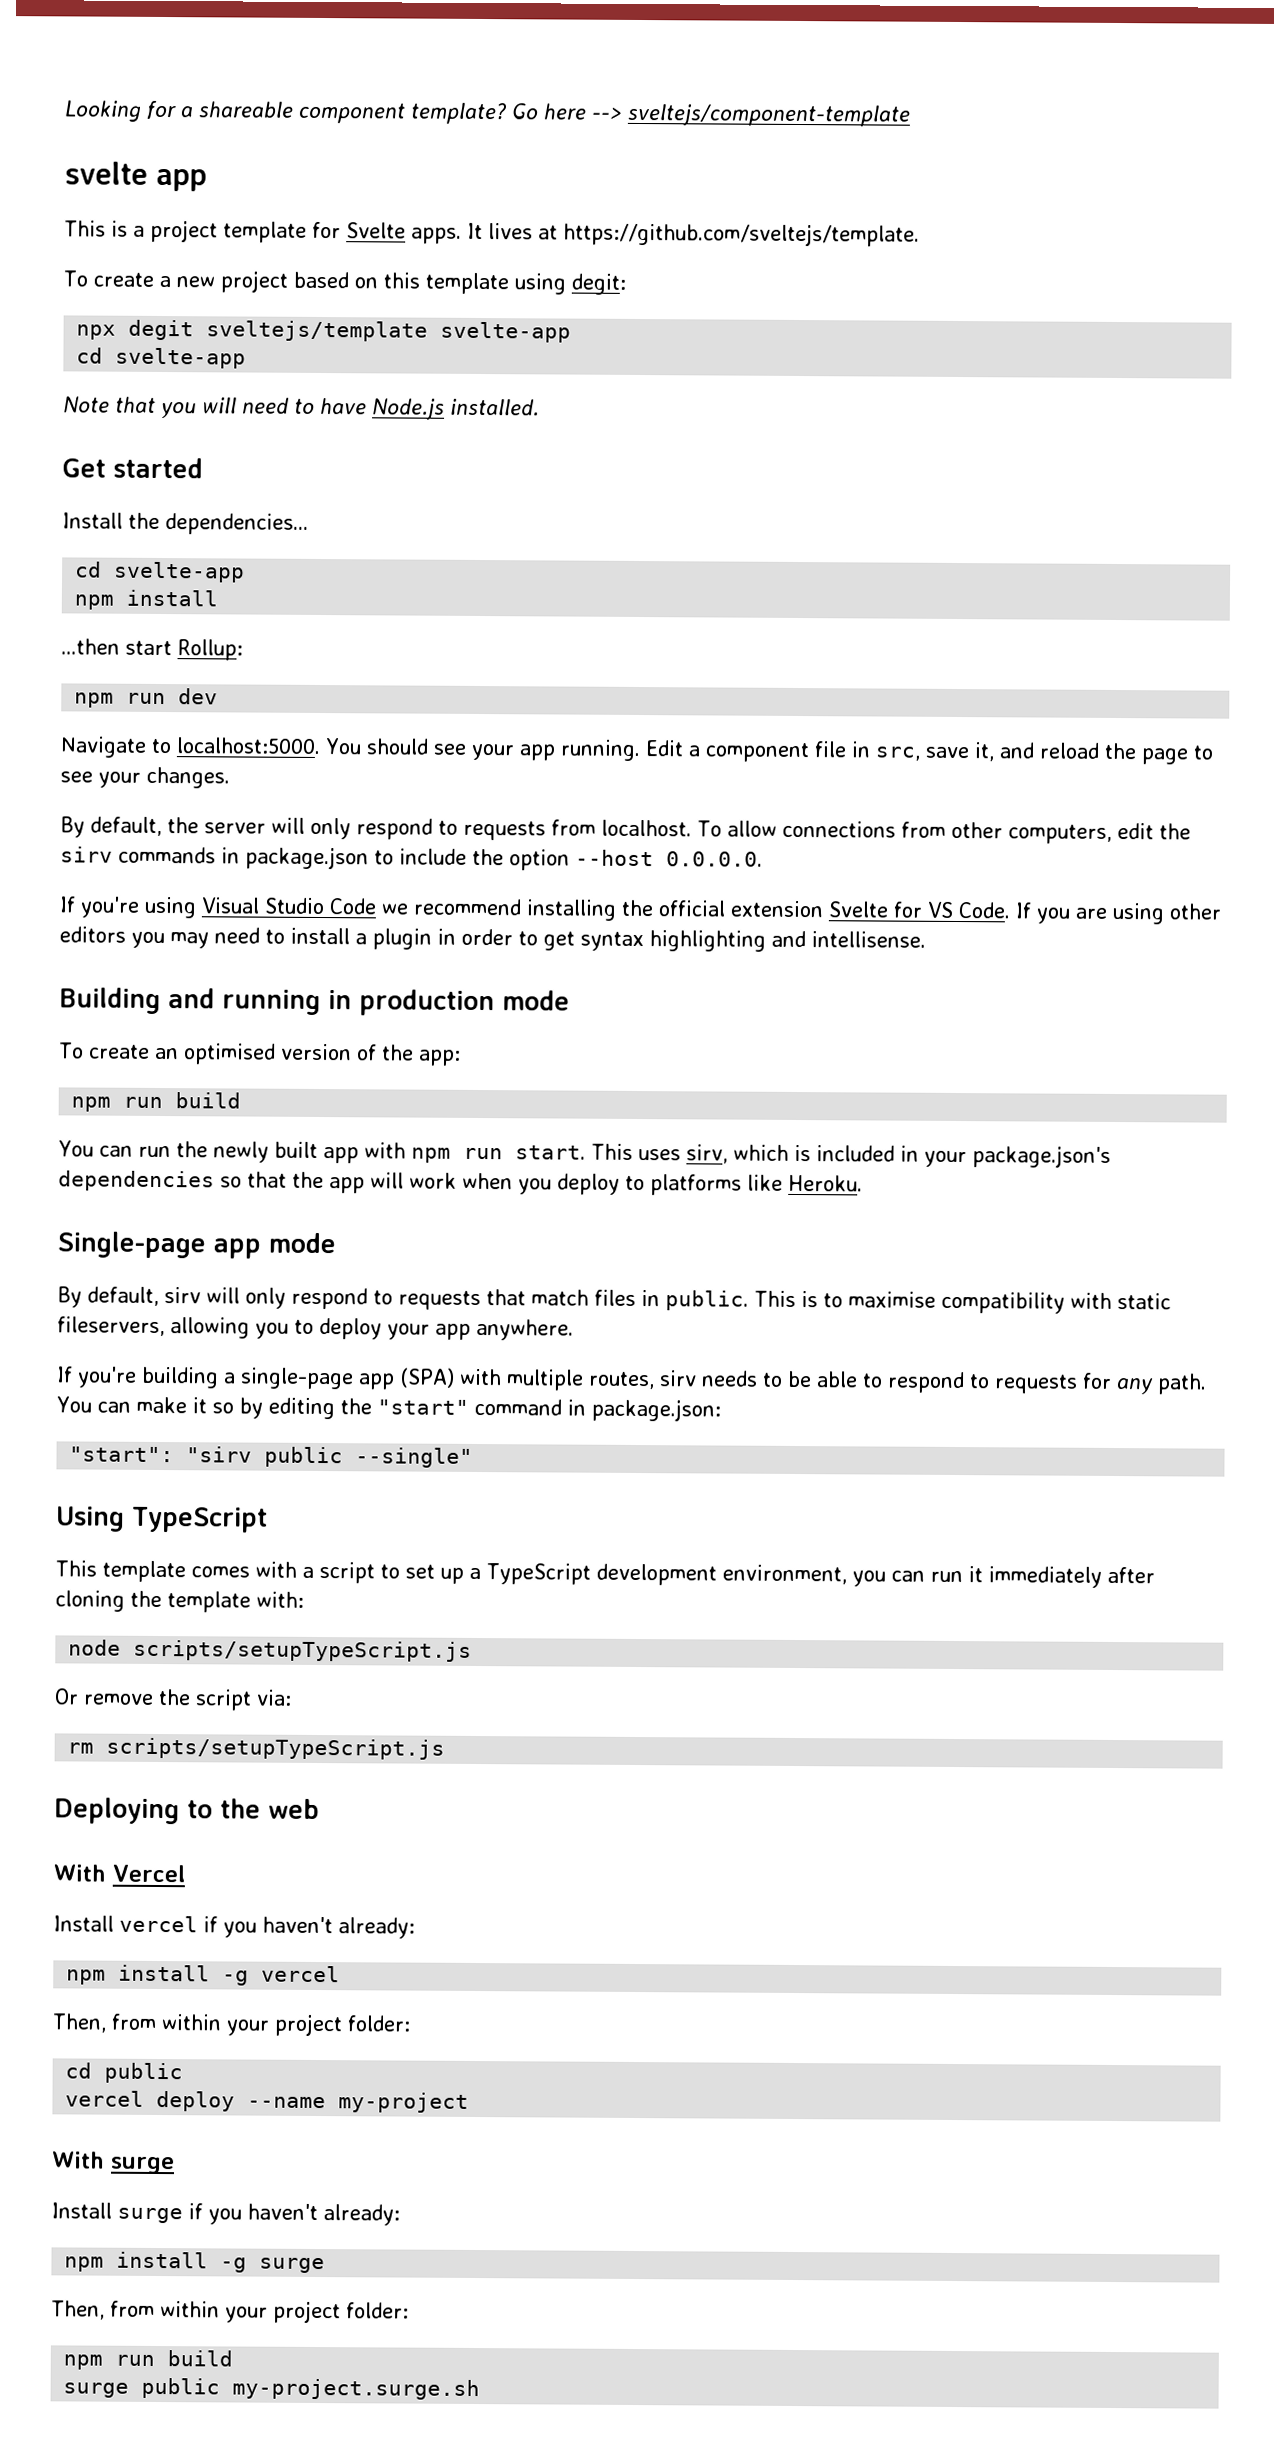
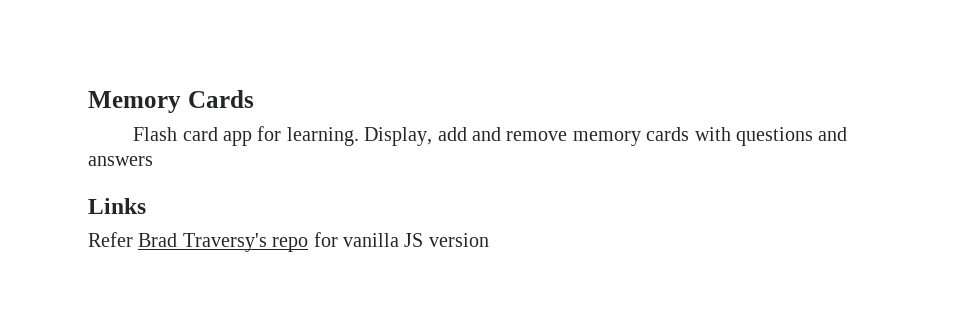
- Looking for a shareable component template? Go here --> sveltejs/component-template
- svelte app
- This is a project template for Svelte apps. It lives at https://github.com/sveltejs/template.
- To create a new project based on this template using degit:
- npx degit sveltejs/template svelte-app
- cd svelte-app
- Note that you will need to have Node.js installed.
- Get started
- Install the dependencies...
- cd svelte-app
- npm install
- ...then start Rollup:
- npm run dev
- Navigate to localhost:5000. You should see your app running. Edit a component file in src, save it, and reload the page to see your changes.
- By default, the server will only respond to requests from localhost. To allow connections from other computers, edit the sirv commands in package.json to include the option --host 0.0.0.0.
- If you're using Visual Studio Code we recommend installing the official extension Svelte for VS Code. If you are using other editors you may need to install a plugin in order to get syntax highlighting and intellisense.
- Building and running in production mode
- To create an optimised version of the app:
- npm run build
- You can run the newly built app with npm run start. This uses sirv, which is included in your package.json's dependencies so that the app will work when you deploy to platforms like Heroku.
- Single-page app mode
- By default, sirv will only respond to requests that match files in public. This is to maximise compatibility with static fileservers, allowing you to deploy your app anywhere.
- If you're building a single-page app (SPA) with multiple routes, sirv needs to be able to respond to requests for any path. You can make it so by editing the "start" command in package.json:
- "start": "sirv public --single"
- Using TypeScript
- This template comes with a script to set up a TypeScript development environment, you can run it immediately after cloning the template with:
- node scripts/setupTypeScript.js
- Or remove the script via:
- rm scripts/setupTypeScript.js
- Deploying to the web
- With Vercel
- Install vercel if you haven't already:
- npm install -g vercel
- Then, from within your project folder:
- cd public
- vercel deploy --name my-project
- With surge
- Install surge if you haven't already:
- npm install -g surge
- Then, from within your project folder:
- npm run build
- surge public my-project.surge.sh
+ Memory Cards
+ Flash card app for learning. Display, add and remove memory cards with questions and answers
+ Links
+ Refer Brad Traversy's repo for vanilla JS version

